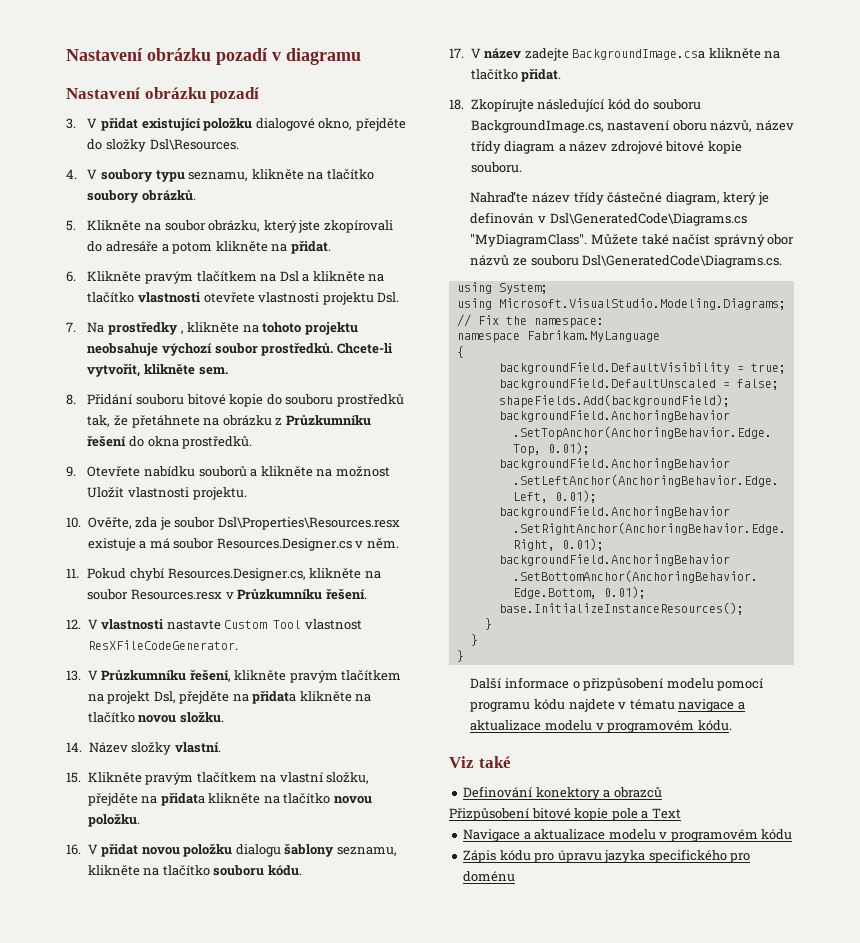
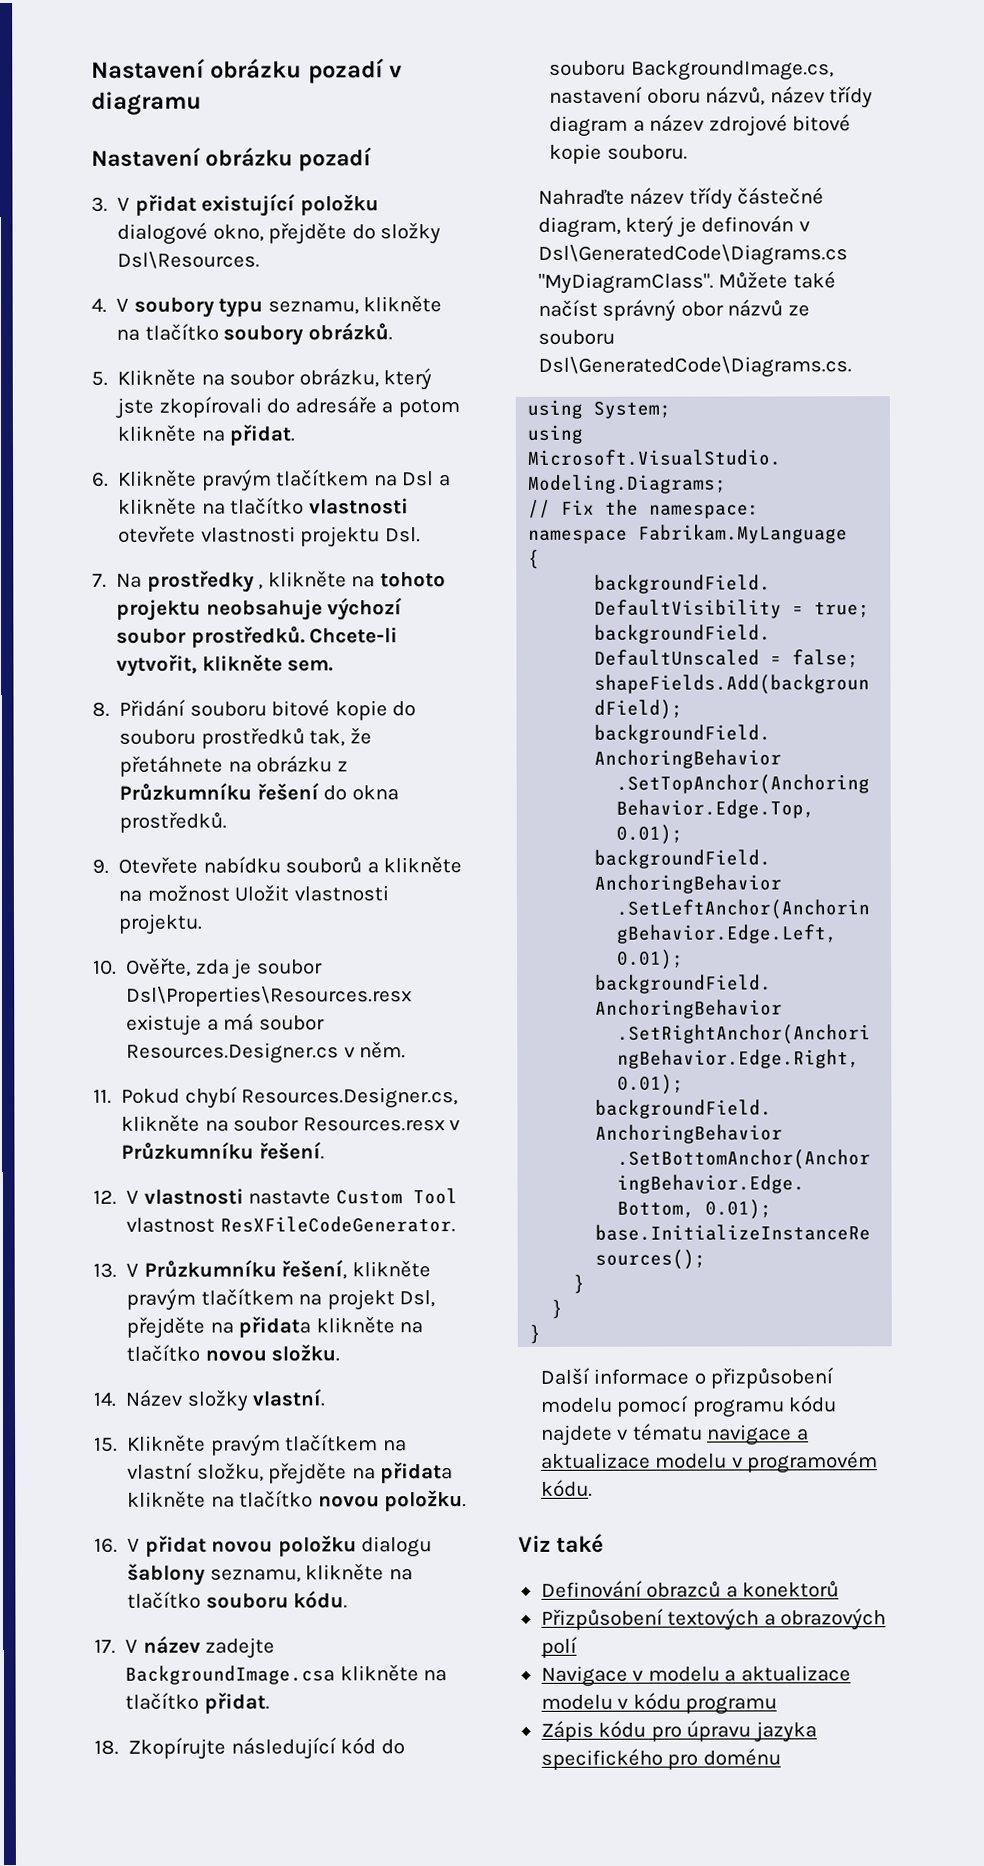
- Definování konektory a obrazců
- Přizpůsobení bitové kopie pole a Text
+ Definování obrazců a konektorů
+ Přizpůsobení textových a obrazových polí
- Navigace a aktualizace modelu v programovém kódu
+ Navigace v modelu a aktualizace modelu v kódu programu

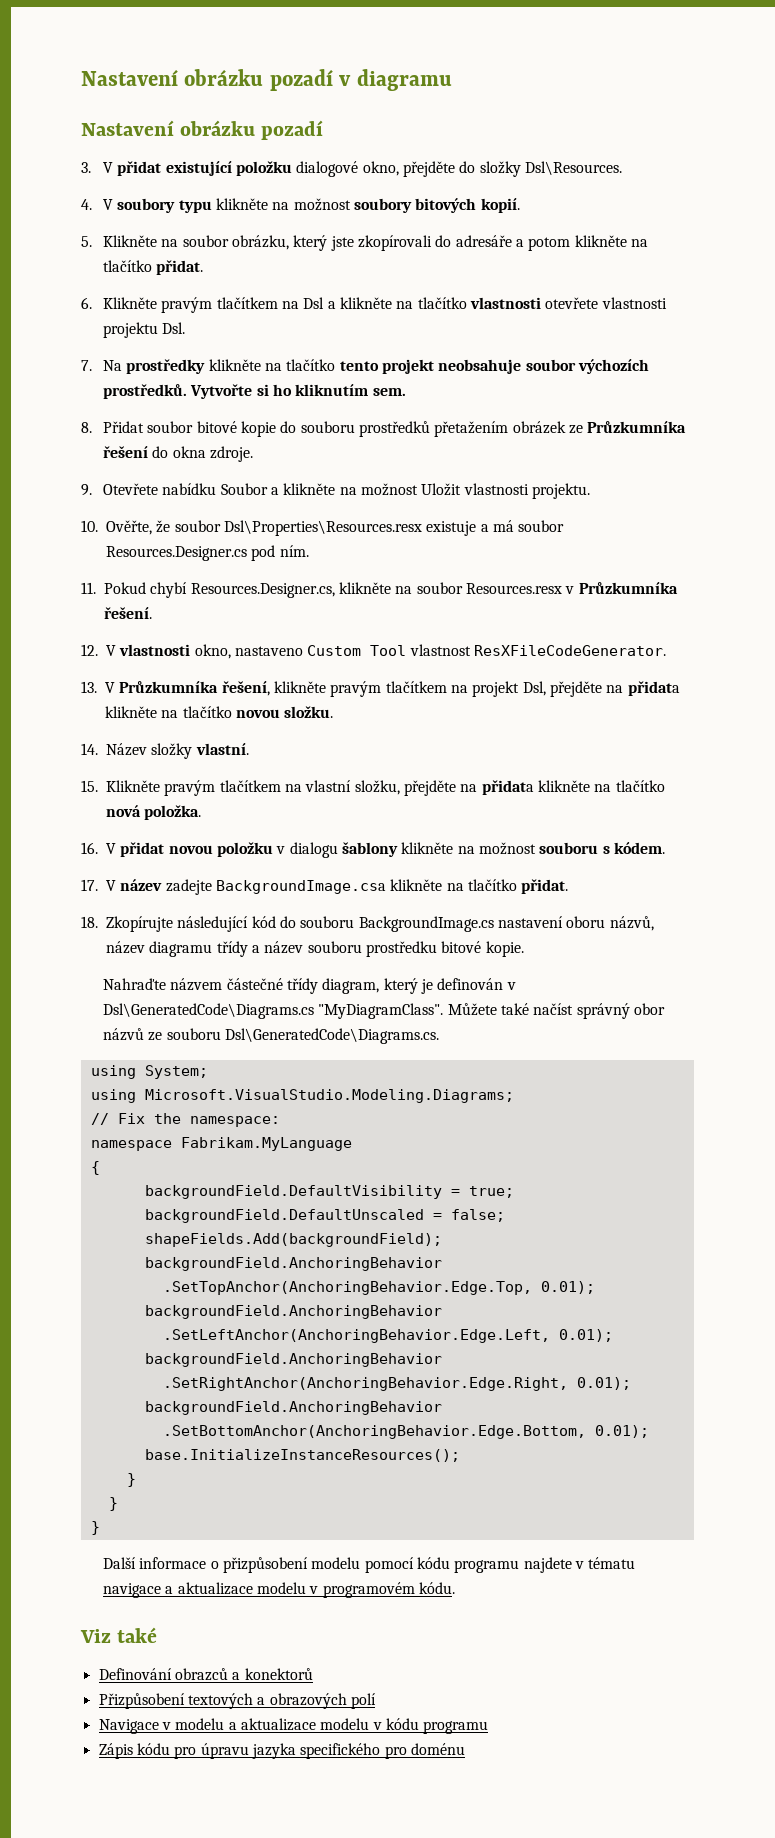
- 4. V soubory typu seznamu, klikněte na tlačítko soubory obrázků.
+ 4. V soubory typu klikněte na možnost soubory bitových kopií.
- 5. Klikněte na soubor obrázku, který jste zkopírovali do adresáře a potom klikněte na přidat.
+ 5. Klikněte na soubor obrázku, který jste zkopírovali do adresáře a potom klikněte na tlačítko přidat.
- 7. Na prostředky , klikněte na tohoto projektu neobsahuje výchozí soubor prostředků. Chcete-li vytvořit, klikněte sem.
+ 7. Na prostředky klikněte na tlačítko tento projekt neobsahuje soubor výchozích prostředků. Vytvořte si ho kliknutím sem.
- 8. Přidání souboru bitové kopie do souboru prostředků tak, že přetáhnete na obrázku z Průzkumníku řešení do okna prostředků.
+ 8. Přidat soubor bitové kopie do souboru prostředků přetažením obrázek ze Průzkumníka řešení do okna zdroje.
- 9. Otevřete nabídku souborů a klikněte na možnost Uložit vlastnosti projektu.
+ 9. Otevřete nabídku Soubor a klikněte na možnost Uložit vlastnosti projektu.
- 10. Ověřte, zda je soubor Dsl\Properties\Resources.resx existuje a má soubor Resources.Designer.cs v něm.
+ 10. Ověřte, že soubor Dsl\Properties\Resources.resx existuje a má soubor Resources.Designer.cs pod ním.
- 11. Pokud chybí Resources.Designer.cs, klikněte na soubor Resources.resx v Průzkumníku řešení.
+ 11. Pokud chybí Resources.Designer.cs, klikněte na soubor Resources.resx v Průzkumníka řešení.
- 12. V vlastnosti nastavte Custom Tool vlastnost ResXFileCodeGenerator.
+ 12. V vlastnosti okno, nastaveno Custom Tool vlastnost ResXFileCodeGenerator.
- 13. V Průzkumníku řešení, klikněte pravým tlačítkem na projekt Dsl, přejděte na přidata klikněte na tlačítko novou složku.
+ 13. V Průzkumníka řešení, klikněte pravým tlačítkem na projekt Dsl, přejděte na přidata klikněte na tlačítko novou složku.
- 15. Klikněte pravým tlačítkem na vlastní složku, přejděte na přidata klikněte na tlačítko novou položku.
+ 15. Klikněte pravým tlačítkem na vlastní složku, přejděte na přidata klikněte na tlačítko nová položka.
- 16. V přidat novou položku dialogu šablony seznamu, klikněte na tlačítko souboru kódu.
+ 16. V přidat novou položku v dialogu šablony klikněte na možnost souboru s kódem.
- 18. Zkopírujte následující kód do souboru BackgroundImage.cs, nastavení oboru názvů, název třídy diagram a název zdrojové bitové kopie souboru.
- Nahraďte název třídy částečné diagram, který je definován v Dsl\GeneratedCode\Diagrams.cs "MyDiagramClass".
+ 18. Zkopírujte následující kód do souboru BackgroundImage.cs nastavení oboru názvů, název diagramu třídy a název souboru prostředku bitové kopie.
+ Nahraďte názvem částečné třídy diagram, který je definován v Dsl\GeneratedCode\Diagrams.cs "MyDiagramClass".
- Další informace o přizpůsobení modelu pomocí programu kódu najdete v tématu navigace a aktualizace modelu v programovém kódu.
+ Další informace o přizpůsobení modelu pomocí kódu programu najdete v tématu navigace a aktualizace modelu v programovém kódu.

